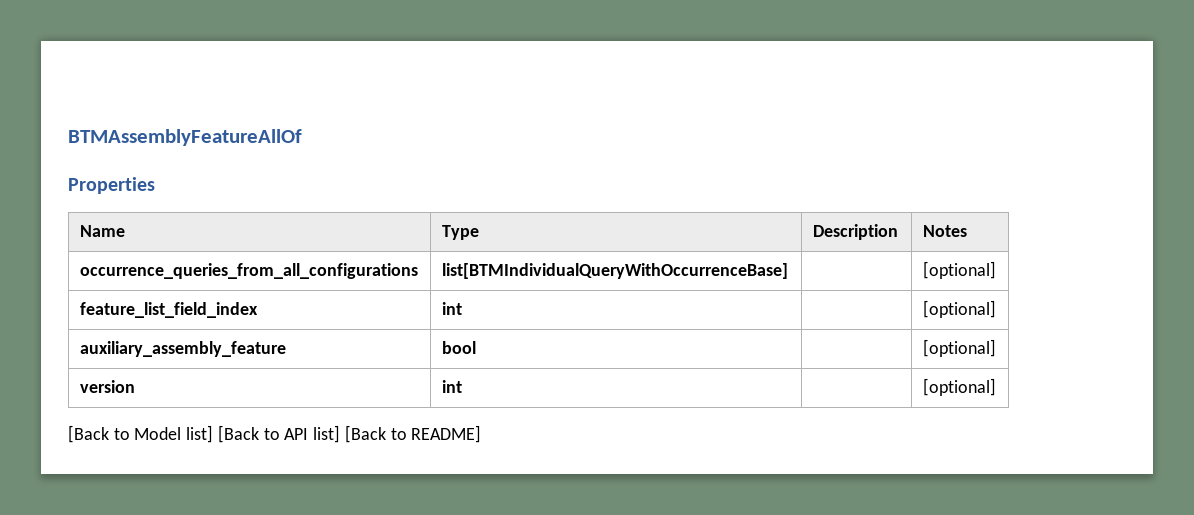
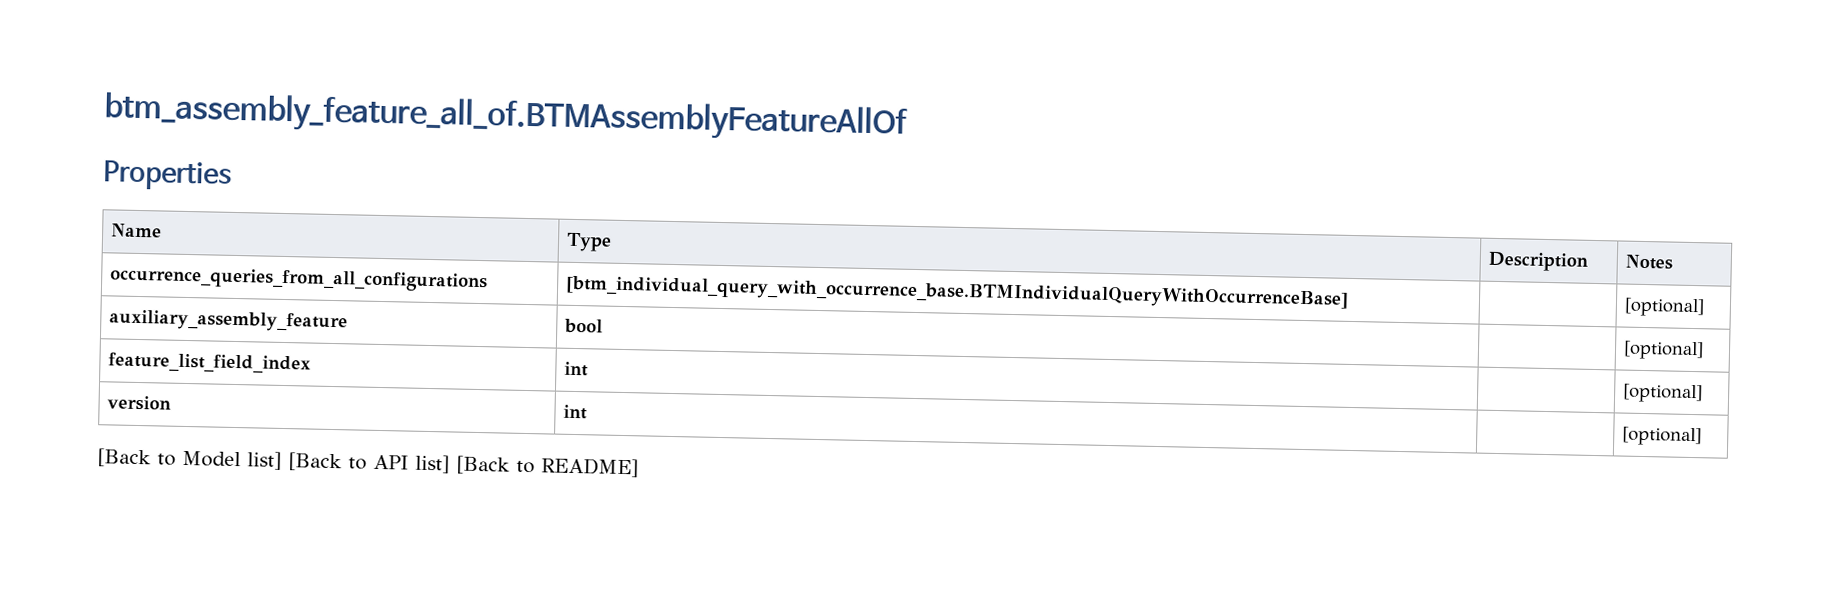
- BTMAssemblyFeatureAllOf
+ btm_assembly_feature_all_of.BTMAssemblyFeatureAllOf
- occurrence_queries_from_all_configurations | list[BTMIndividualQueryWithOccurrenceBase] | | [optional]
+ occurrence_queries_from_all_configurations | [btm_individual_query_with_occurrence_base.BTMIndividualQueryWithOccurrenceBase] | | [optional]
+ auxiliary_assembly_feature | bool | | [optional]
- auxiliary_assembly_feature | bool | | [optional]

